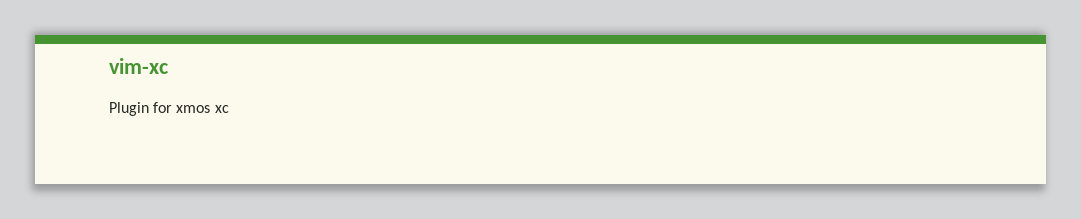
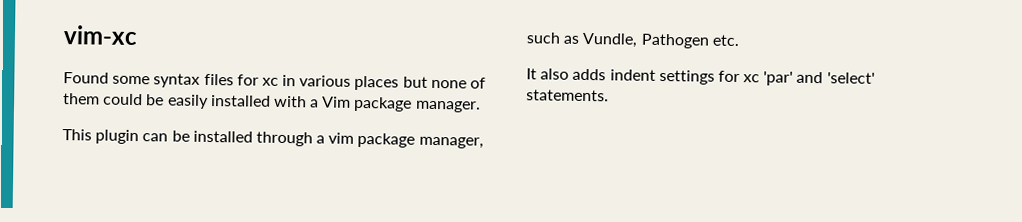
- Plugin for xmos xc
+ Found some syntax files for xc in various places but none of them could be easily installed with a Vim package manager.
+ This plugin can be installed through a vim package manager, such as Vundle, Pathogen etc.
+ It also adds indent settings for xc 'par' and 'select' statements.

